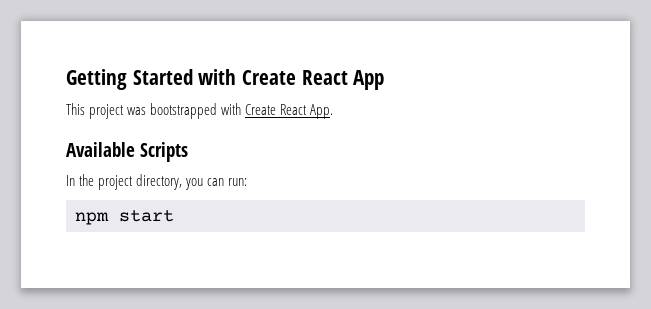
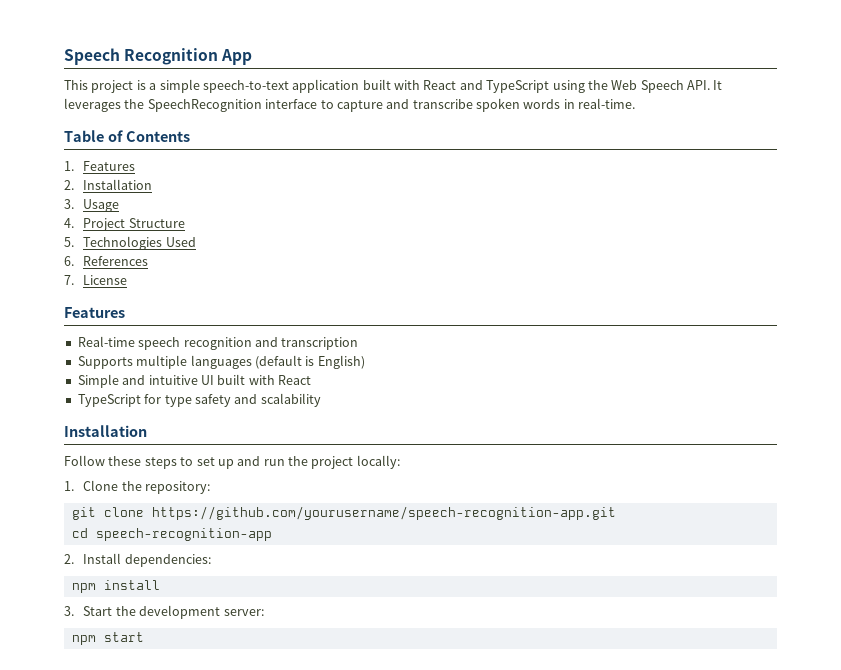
- Getting Started with Create React App
- This project was bootstrapped with Create React App.
- Available Scripts
- In the project directory, you can run:
+ Speech Recognition App
+ This project is a simple speech-to-text application built with React and TypeScript using the Web Speech API. It leverages the SpeechRecognition interface to capture and transcribe spoken words in real-time.
+ Table of Contents
+ 1. Features
+ 2. Installation
+ 3. Usage
+ 4. Project Structure
+ 5. Technologies Used
+ 6. References
+ 7. License
+ Features
+ Real-time speech recognition and transcription
+ Supports multiple languages (default is English)
+ Simple and intuitive UI built with React
+ TypeScript for type safety and scalability
+ Installation
+ Follow these steps to set up and run the project locally:
+ 1. Clone the repository:
+ git clone https://github.com/yourusername/speech-recognition-app.git
+ cd speech-recognition-app
+ 2. Install dependencies:
+ npm install
+ 3. Start the development server:

